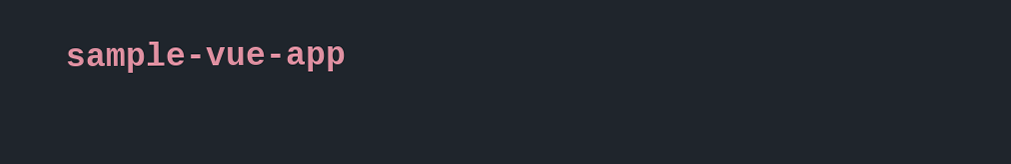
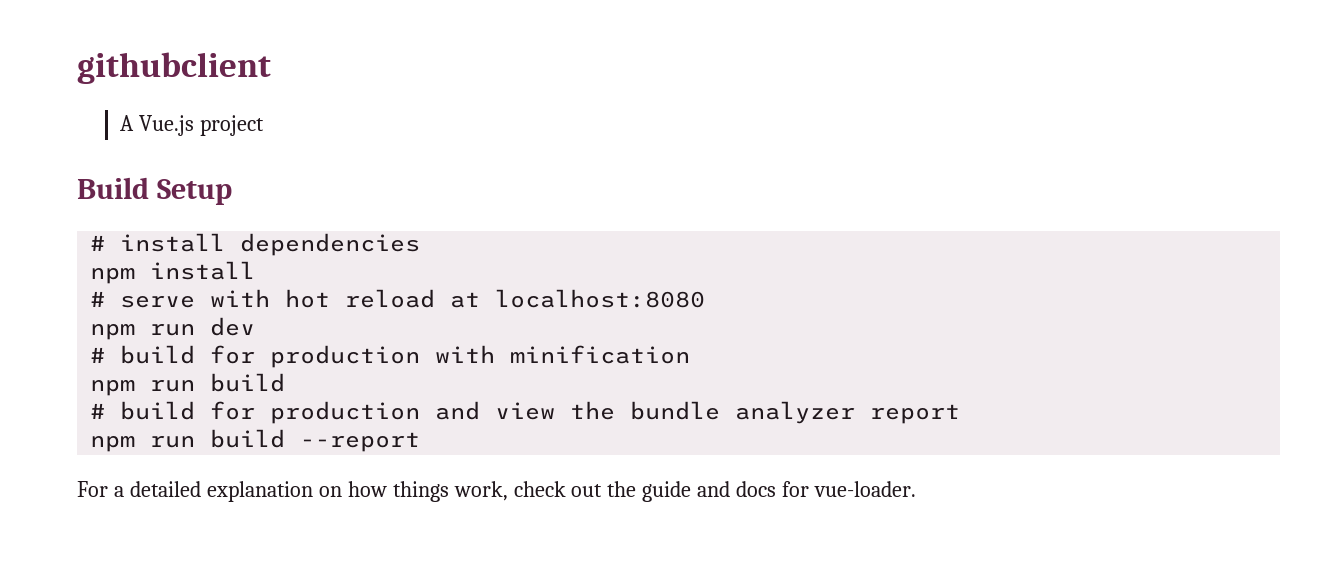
- sample-vue-app
+ githubclient
+ A Vue.js project
+ Build Setup
+ # install dependencies
+ npm install
+ # serve with hot reload at localhost:8080
+ npm run dev
+ # build for production with minification
+ npm run build
+ # build for production and view the bundle analyzer report
+ npm run build --report
+ For a detailed explanation on how things work, check out the guide and docs for vue-loader.

